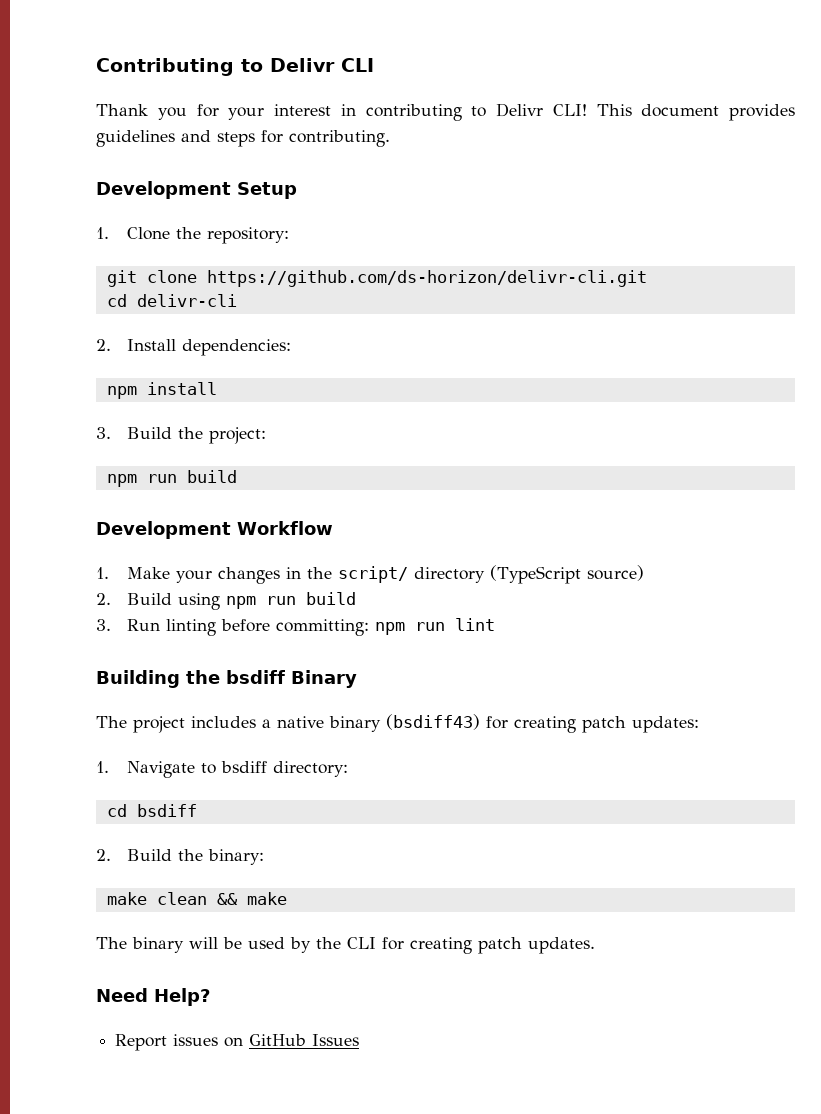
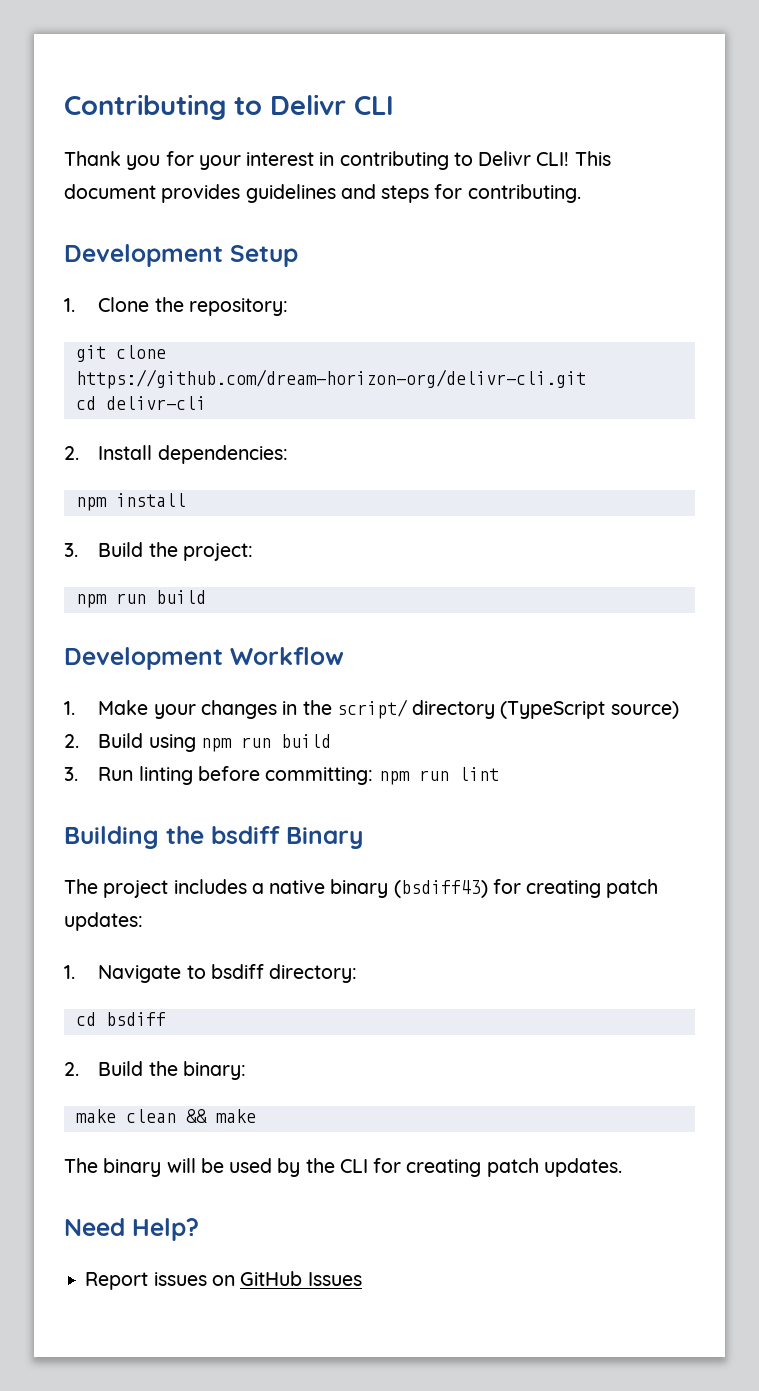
- git clone https://github.com/ds-horizon/delivr-cli.git
+ git clone https://github.com/dream-horizon-org/delivr-cli.git

